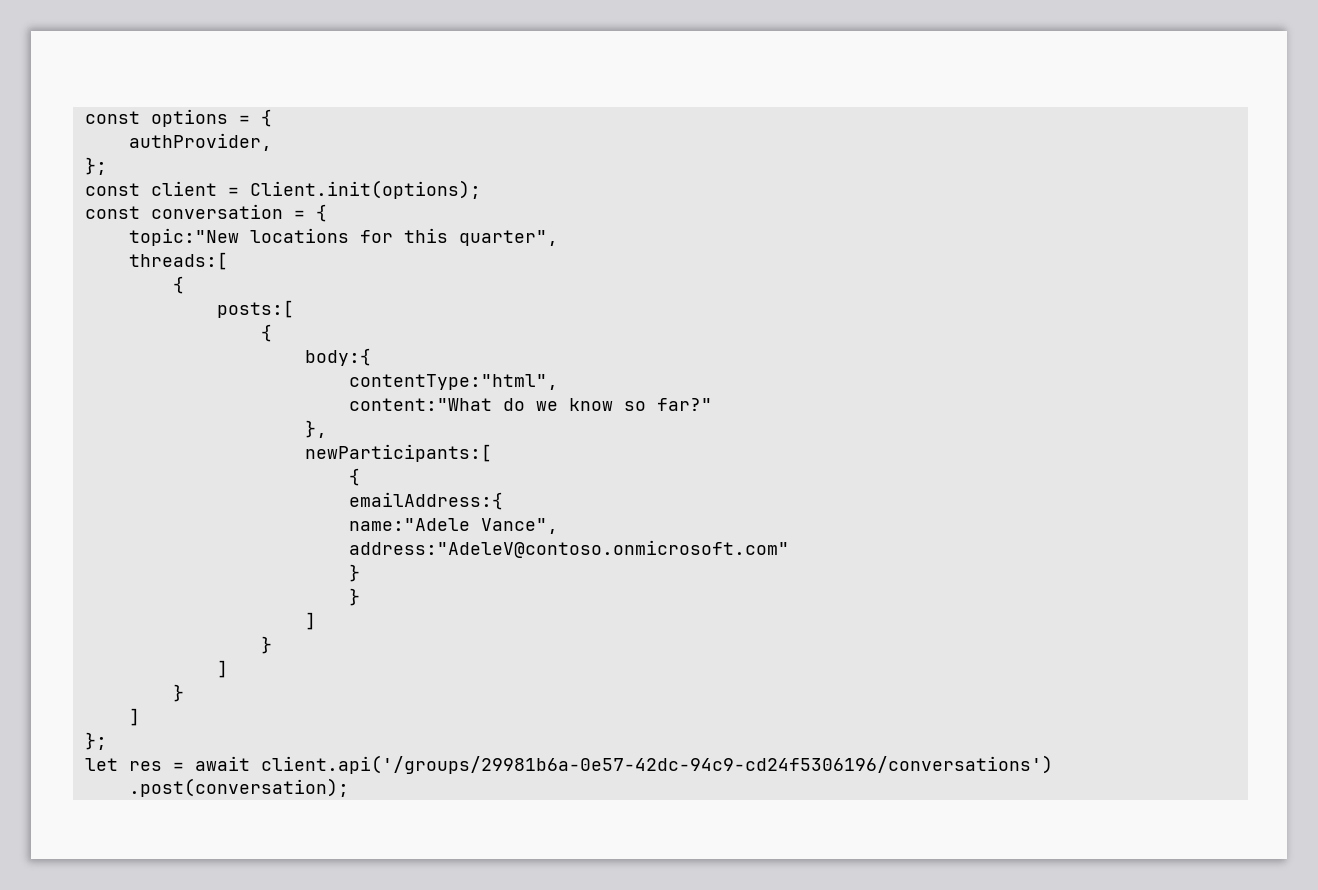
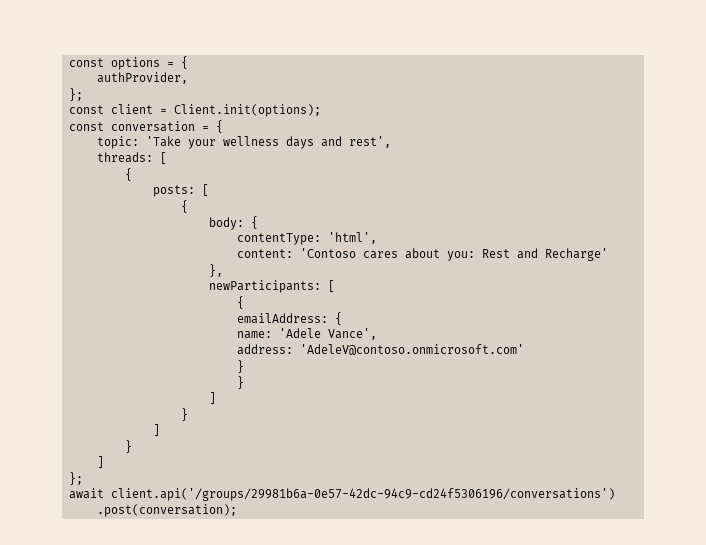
- topic:"New locations for this quarter",
- threads:[
+ topic: 'Take your wellness days and rest',
+ threads: [
  {
- posts:[
+ posts: [
  {
- body:{
- contentType:"html",
- content:"What do we know so far?"
+ body: {
+ contentType: 'html',
+ content: 'Contoso cares about you: Rest and Recharge'
- newParticipants:[
+ newParticipants: [
  {
- emailAddress:{
- name:"Adele Vance",
- address:"AdeleV@contoso.onmicrosoft.com"
+ emailAddress: {
+ name: 'Adele Vance',
+ address: 'AdeleV@contoso.onmicrosoft.com'
- let res = await client.api('/groups/29981b6a-0e57-42dc-94c9-cd24f5306196/conversations')
+ await client.api('/groups/29981b6a-0e57-42dc-94c9-cd24f5306196/conversations')

